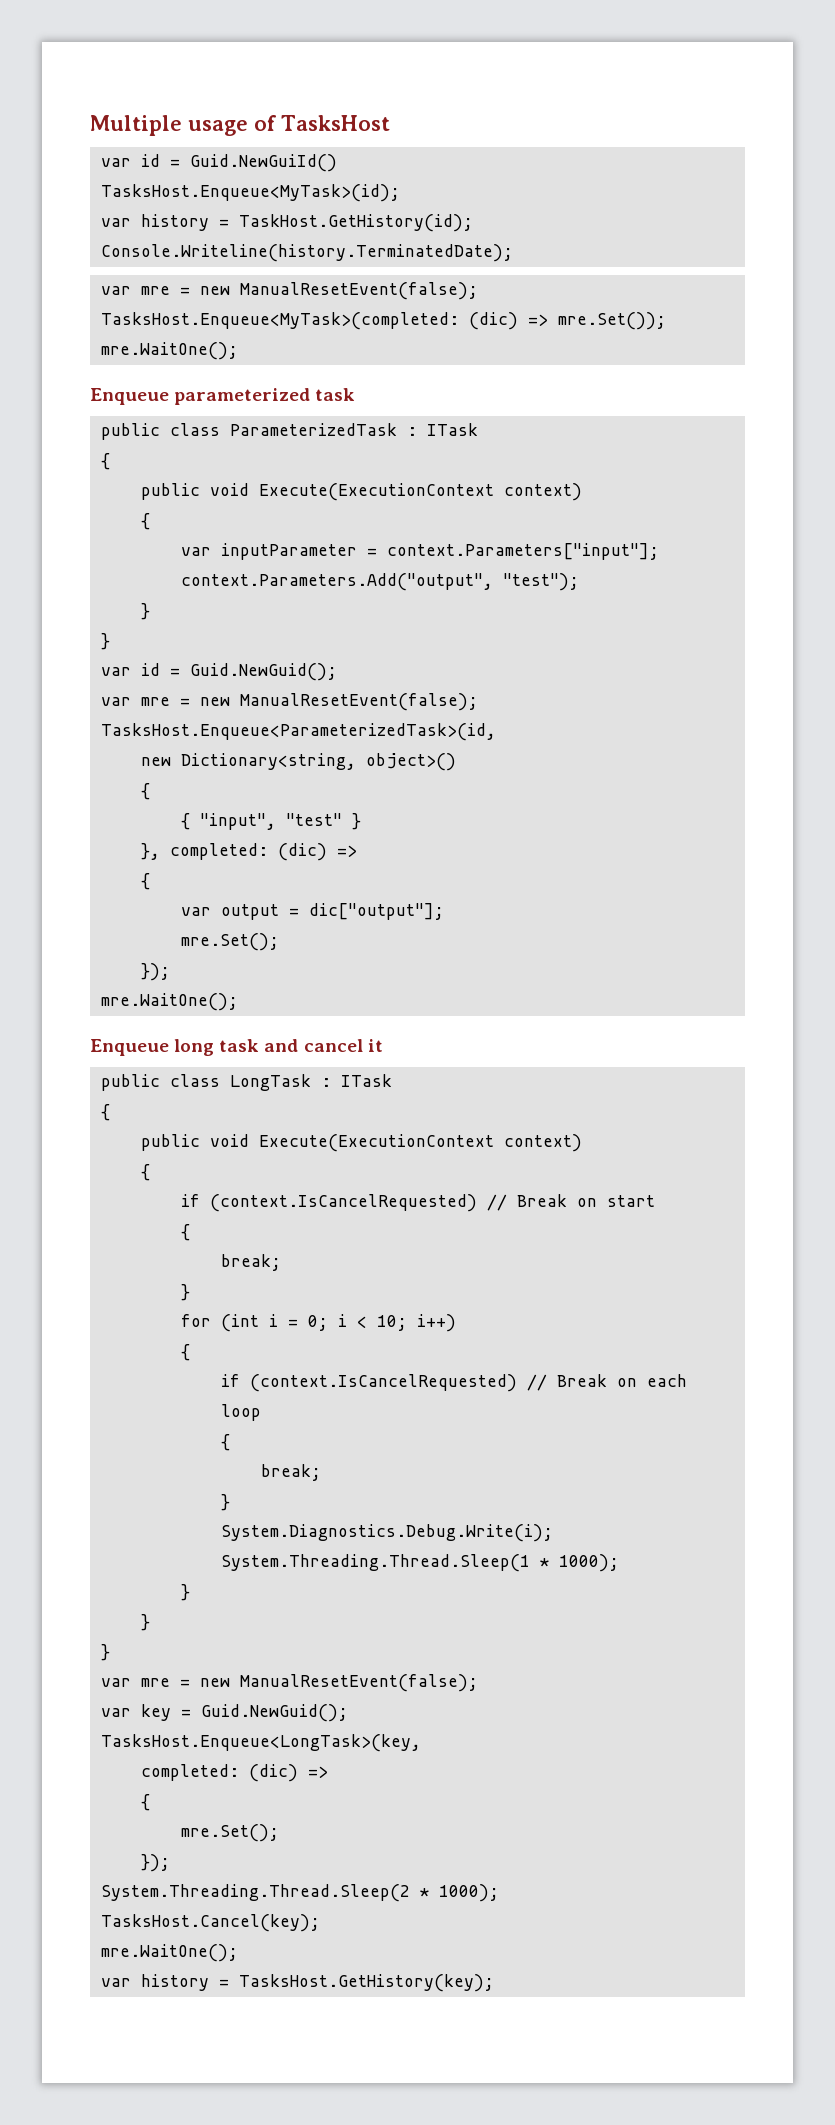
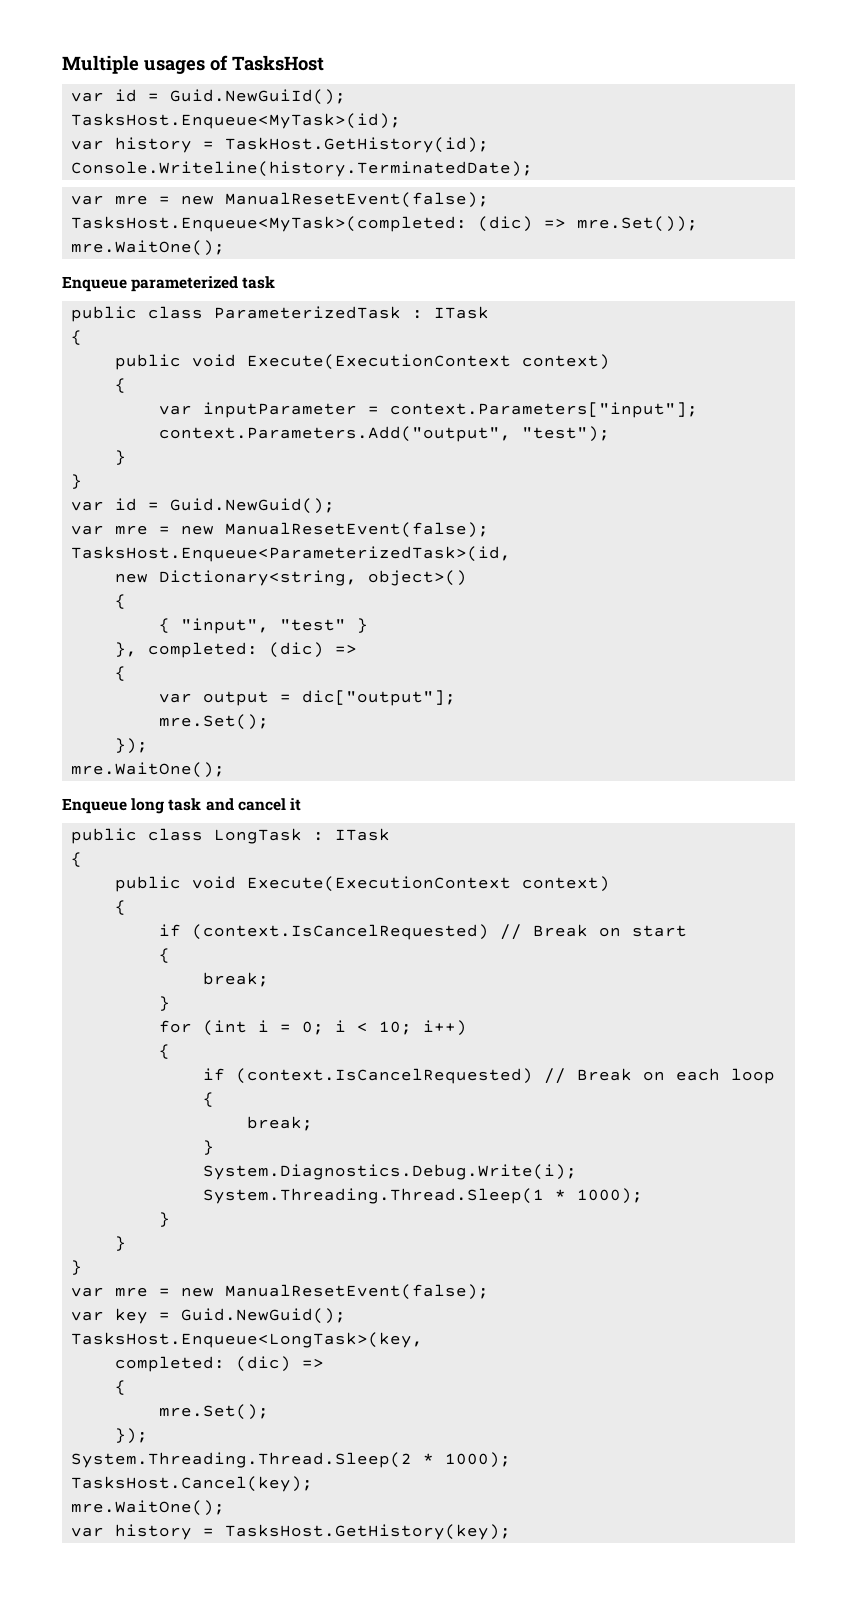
- Multiple usage of TasksHost
+ Multiple usages of TasksHost
- var id = Guid.NewGuiId()
+ var id = Guid.NewGuiId();

